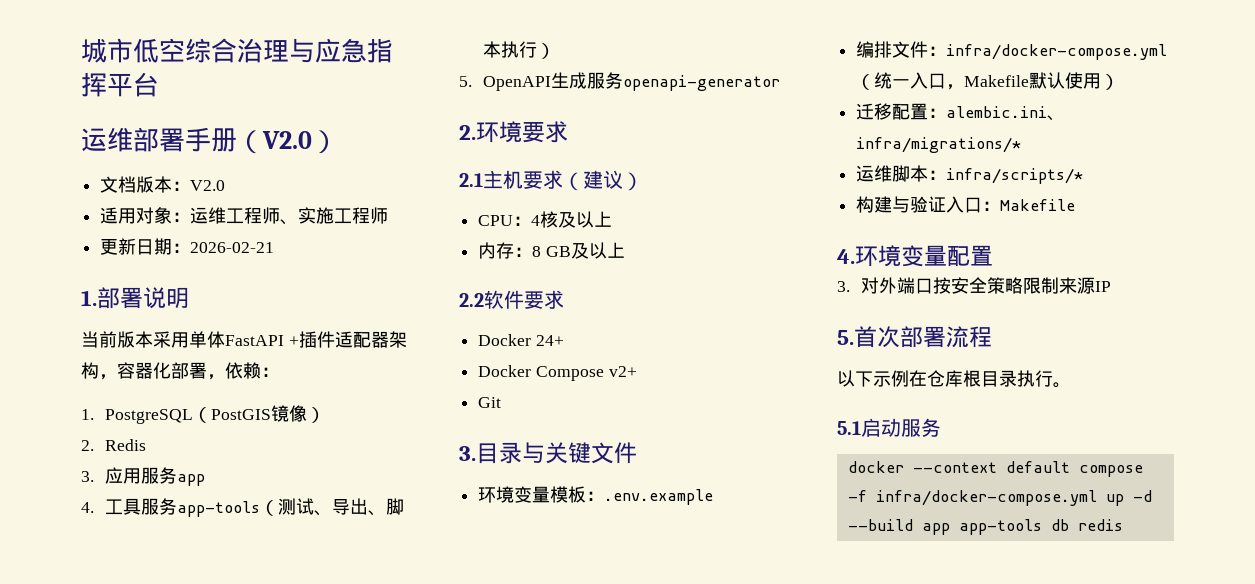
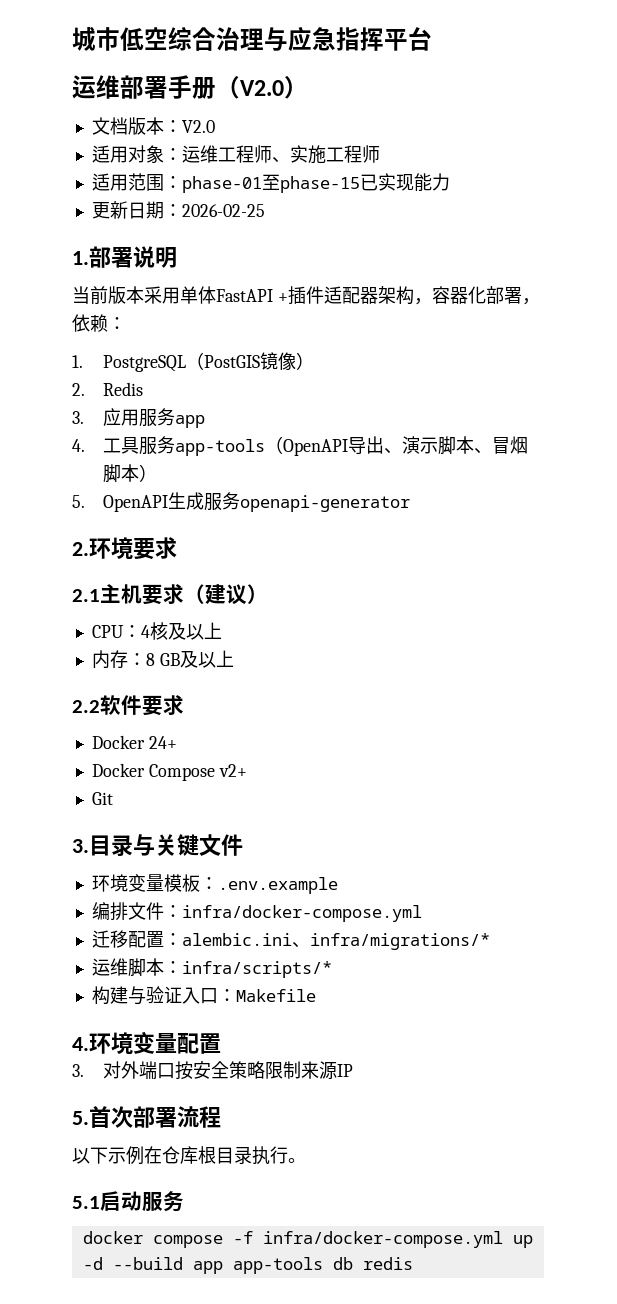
+ 适用范围：phase-01至phase-15已实现能力
- 更新日期：2026-02-21
+ 更新日期：2026-02-25
- 4.工具服务app-tools（测试、导出、脚本执行）
+ 4.工具服务app-tools（OpenAPI导出、演示脚本、冒烟脚本）
- 编排文件：infra/docker-compose.yml（统一入口，Makefile默认使用）
+ 编排文件：infra/docker-compose.yml
- docker --context default compose -f infra/docker-compose.yml up -d --build app app-tools db redis
+ docker compose -f infra/docker-compose.yml up -d --build app app-tools db redis

